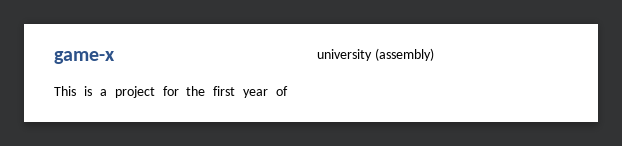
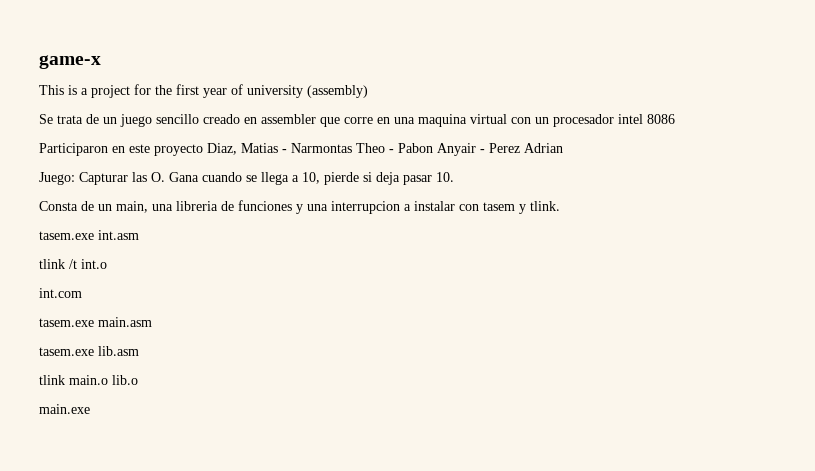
+ Se trata de un juego sencillo creado en assembler que corre en una maquina virtual con un procesador intel 8086
+ Participaron en este proyecto Diaz, Matias - Narmontas Theo - Pabon Anyair - Perez Adrian
+ Juego: Capturar las O. Gana cuando se llega a 10, pierde si deja pasar 10.
+ Consta de un main, una libreria de funciones y una interrupcion a instalar con tasem y tlink.
+ tasem.exe int.asm
+ tlink /t int.o
+ int.com
+ tasem.exe main.asm
+ tasem.exe lib.asm
+ tlink main.o lib.o
+ main.exe

